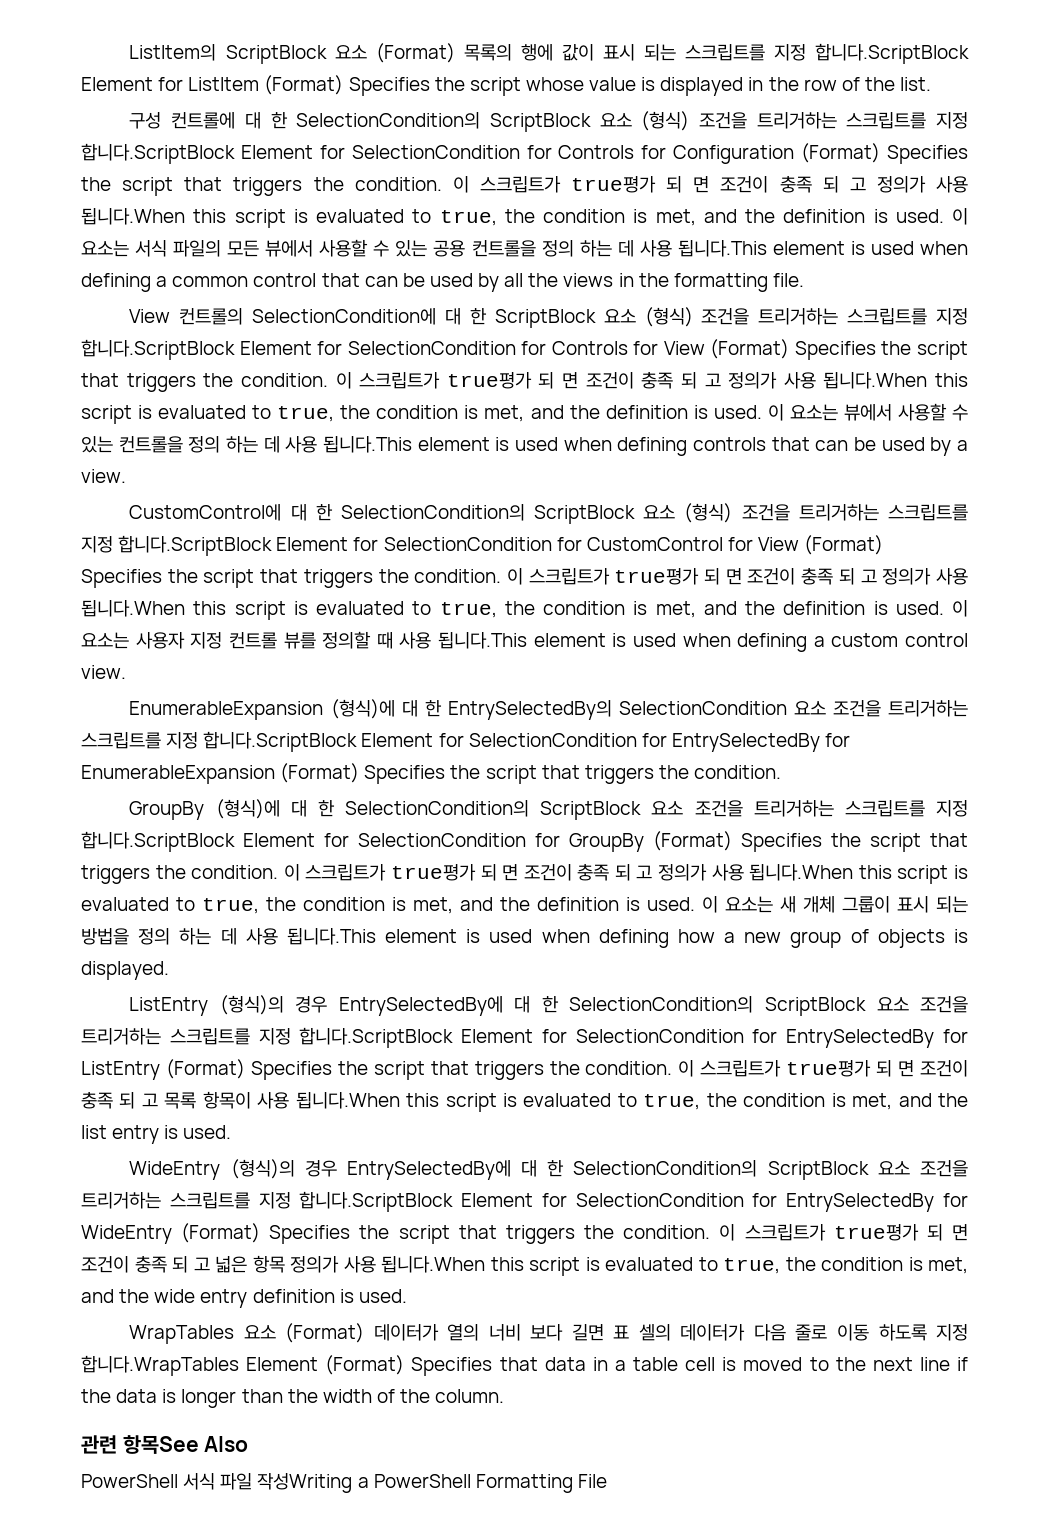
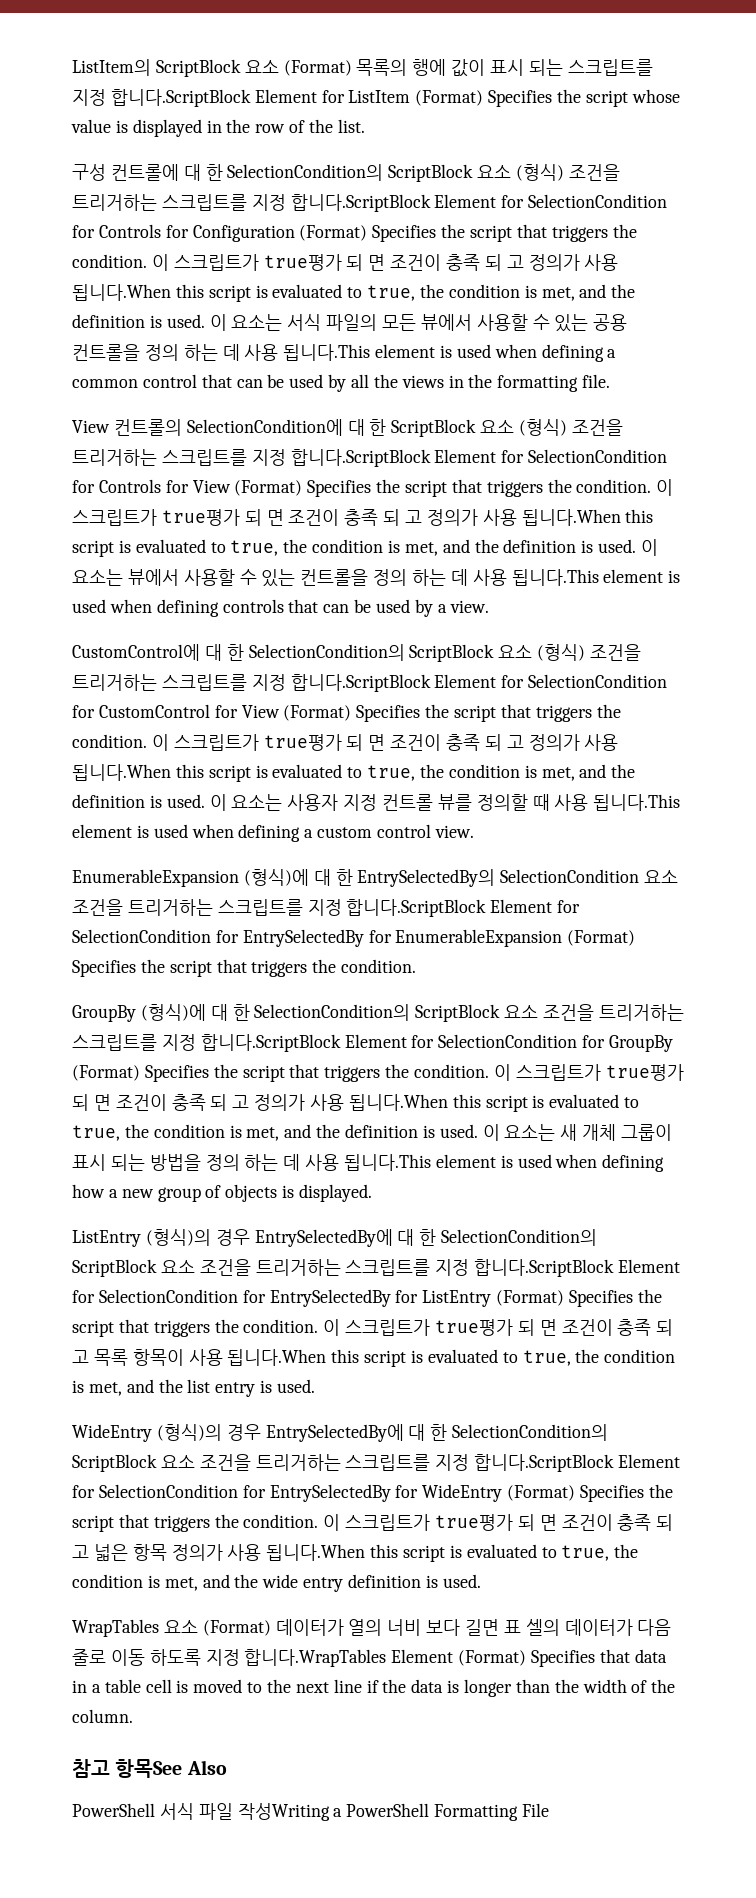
- 관련 항목See Also
+ 참고 항목See Also

